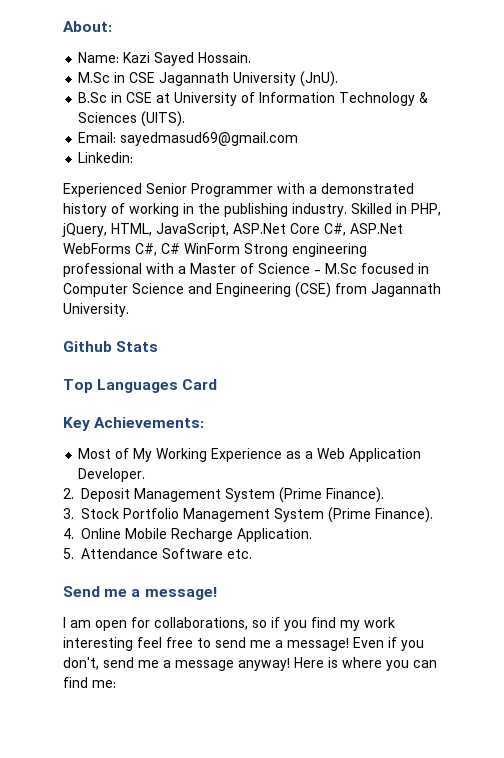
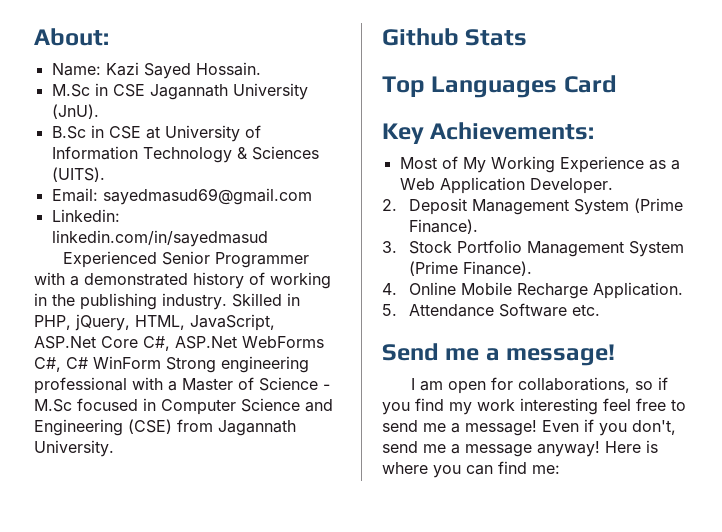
- Linkedin:
+ Linkedin: linkedin.com/in/sayedmasud

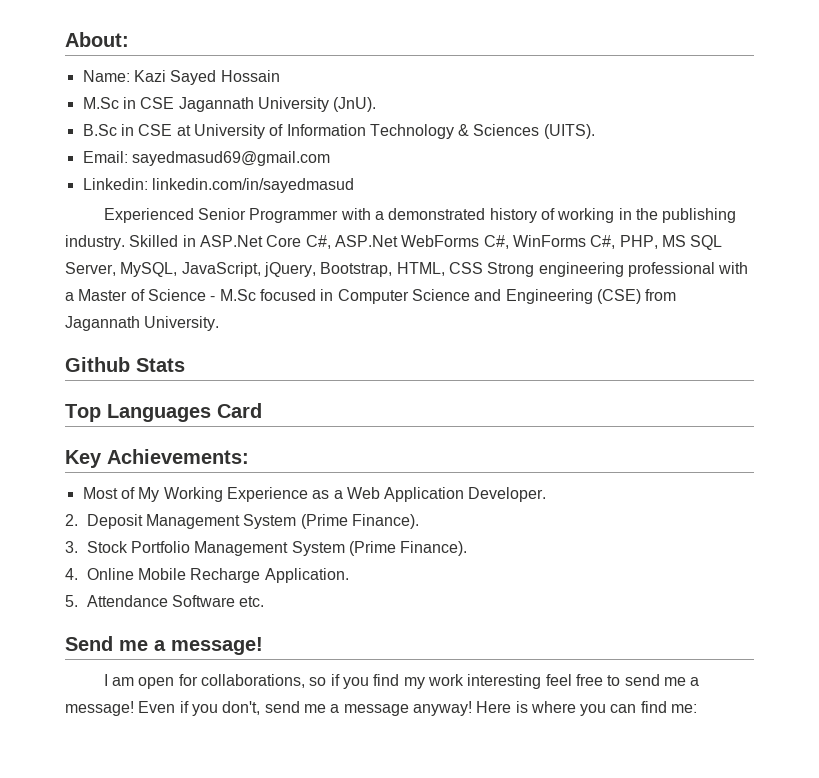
- Name: Kazi Sayed Hossain.
+ Name: Kazi Sayed Hossain
- Skilled in PHP, jQuery, HTML, JavaScript, ASP.Net Core C#, ASP.Net WebForms C#, C# WinForm Strong engineering professional with a Master of Science - M.Sc focused in Computer Science and Engineering (CSE) from Jagannath University.
+ Skilled in ASP.Net Core C#, ASP.Net WebForms C#, WinForms C#, PHP, MS SQL Server, MySQL, JavaScript, jQuery, Bootstrap, HTML, CSS Strong engineering professional with a Master of Science - M.Sc focused in Computer Science and Engineering (CSE) from Jagannath University.

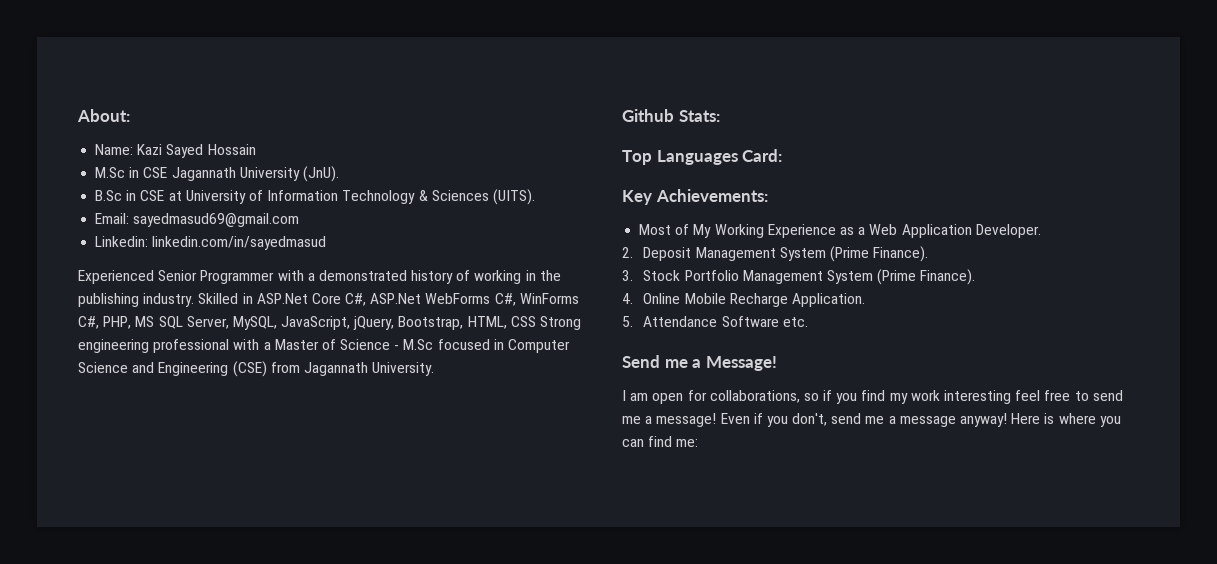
- Github Stats
+ Github Stats:
- Top Languages Card
+ Top Languages Card:
- Send me a message!
+ Send me a Message!

